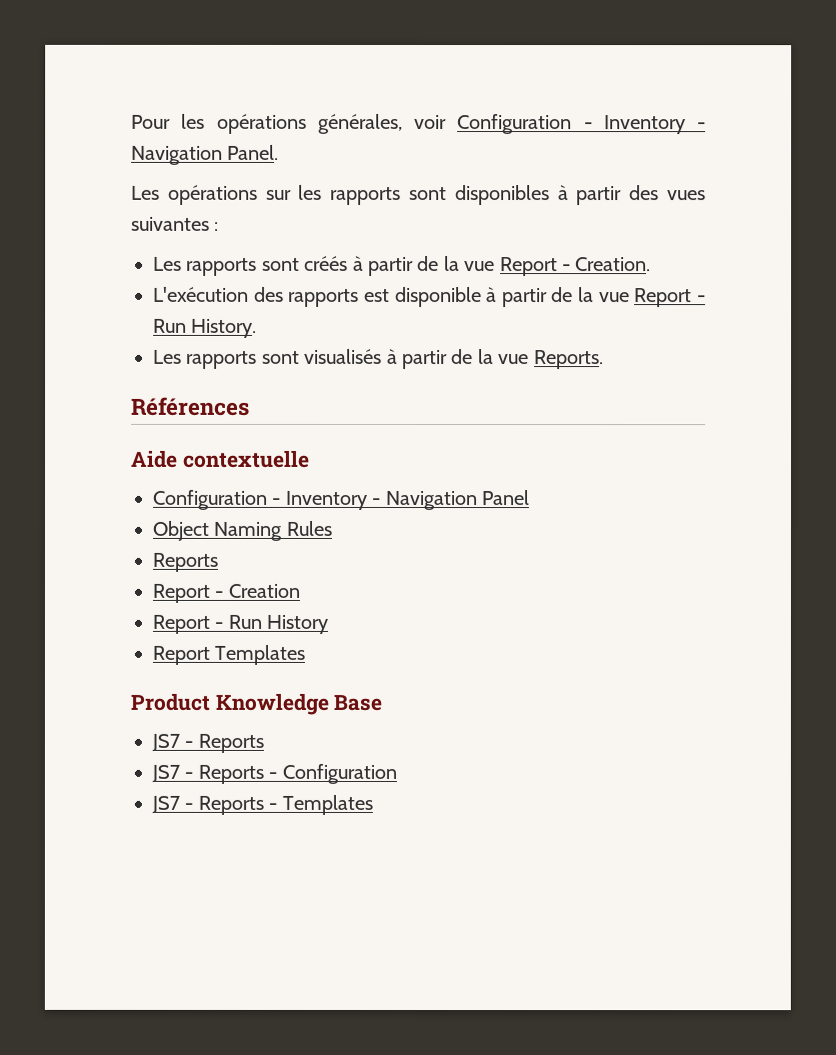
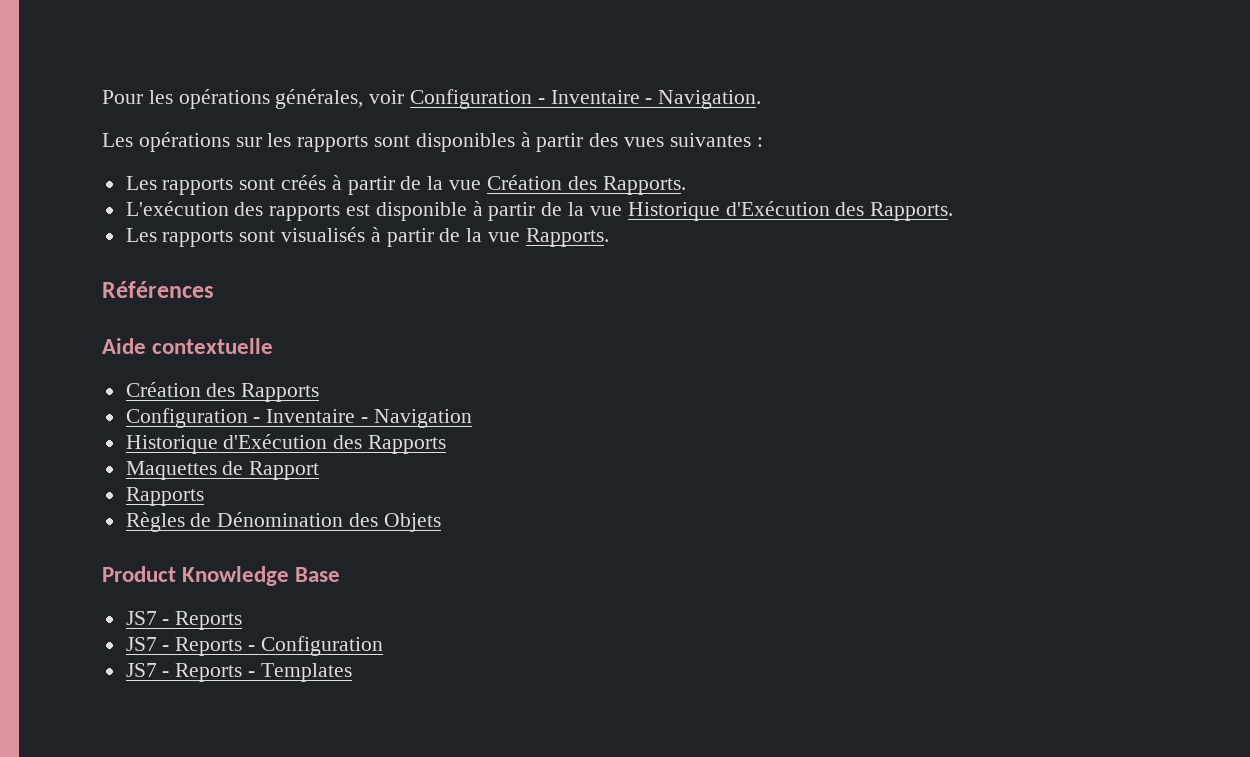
- Pour les opérations générales, voir Configuration - Inventory - Navigation Panel.
+ Pour les opérations générales, voir Configuration - Inventaire - Navigation.
- Les rapports sont créés à partir de la vue Report - Creation.
+ Les rapports sont créés à partir de la vue Création des Rapports.
- L'exécution des rapports est disponible à partir de la vue Report - Run History.
+ L'exécution des rapports est disponible à partir de la vue Historique d'Exécution des Rapports.
- Les rapports sont visualisés à partir de la vue Reports.
+ Les rapports sont visualisés à partir de la vue Rapports.
- Configuration - Inventory - Navigation Panel
- Object Naming Rules
- Reports
- Report - Creation
- Report - Run History
- Report Templates
+ Création des Rapports
+ Configuration - Inventaire - Navigation
+ Historique d'Exécution des Rapports
+ Maquettes de Rapport
+ Rapports
+ Règles de Dénomination des Objets

